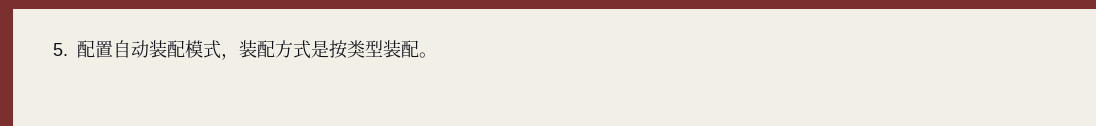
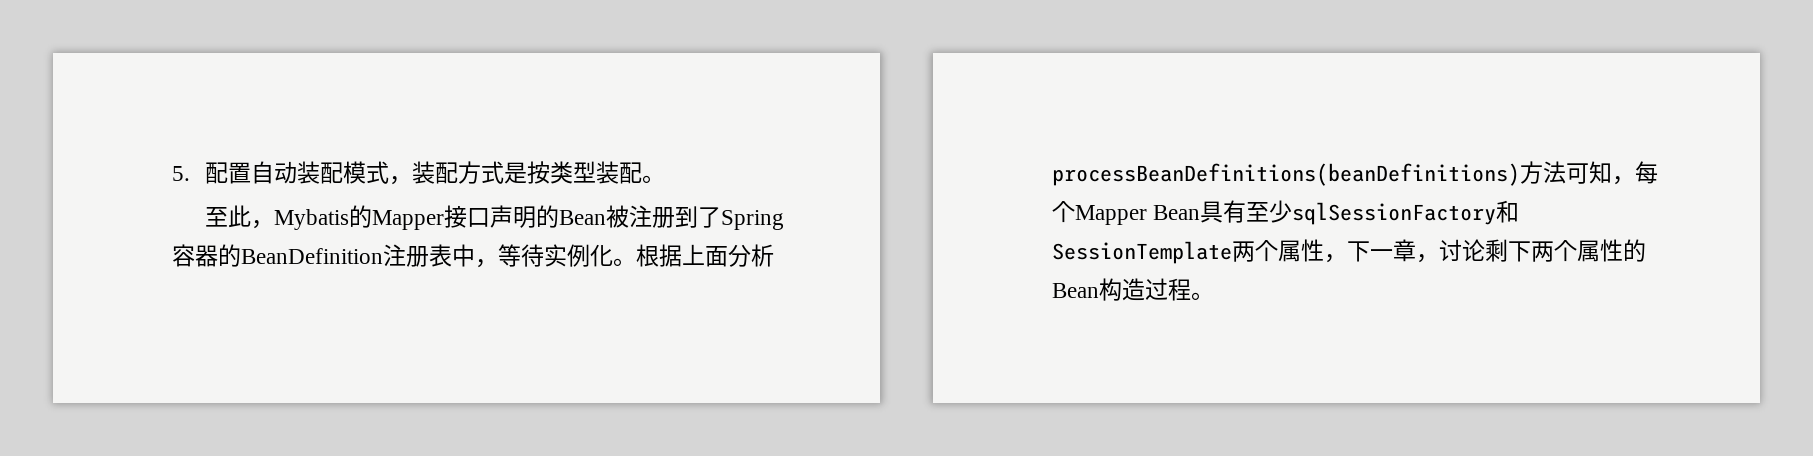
+ 至此，Mybatis的Mapper接口声明的Bean被注册到了Spring容器的BeanDefinition注册表中，等待实例化。根据上面分析processBeanDefinitions(beanDefinitions)方法可知，每个Mapper Bean具有至少sqlSessionFactory和SessionTemplate两个属性，下一章，讨论剩下两个属性的Bean构造过程。

